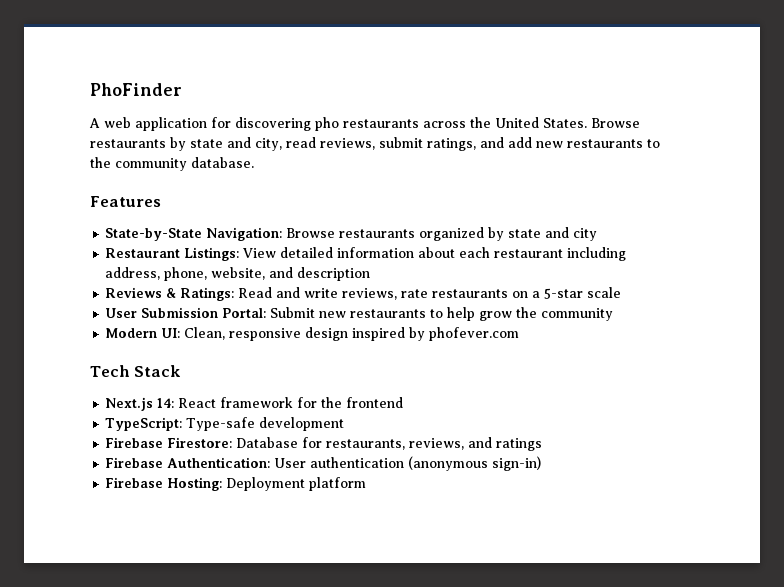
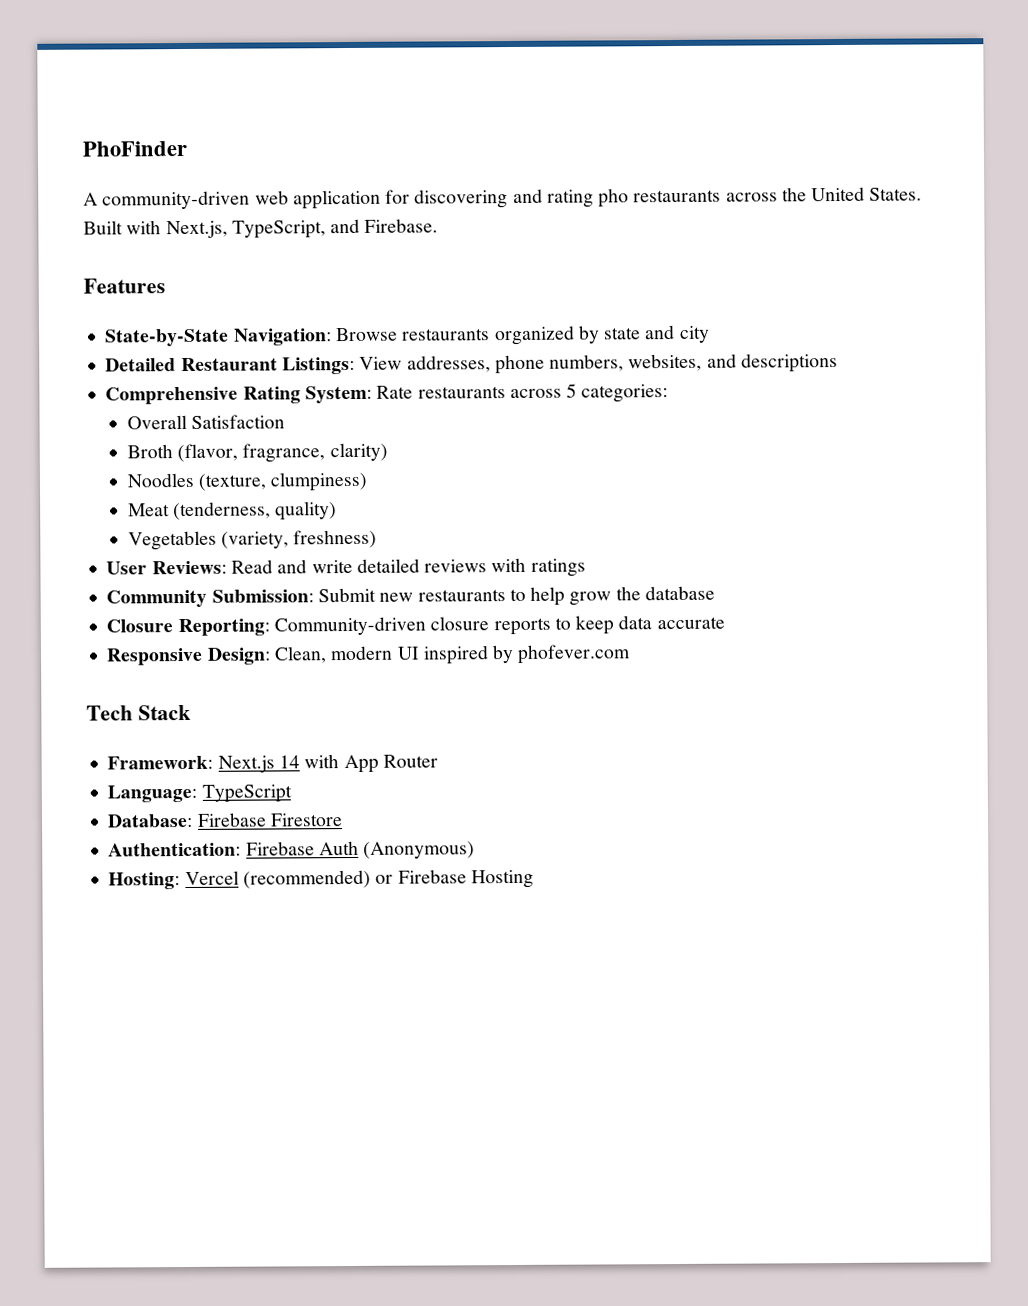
- A web application for discovering pho restaurants across the United States.
+ A community-driven web application for discovering and rating pho restaurants across the United States.
- Browse restaurants by state and city, read reviews, submit ratings, and add new restaurants to the community database.
+ Built with Next.js, TypeScript, and Firebase.
- Restaurant Listings: View detailed information about each restaurant including address, phone, website, and description
- Reviews & Ratings: Read and write reviews, rate restaurants on a 5-star scale
- User Submission Portal: Submit new restaurants to help grow the community
- Modern UI: Clean, responsive design inspired by phofever.com
+ Detailed Restaurant Listings: View addresses, phone numbers, websites, and descriptions
+ Comprehensive Rating System: Rate restaurants across 5 categories:
+ Overall Satisfaction
+ Broth (flavor, fragrance, clarity)
+ Noodles (texture, clumpiness)
+ Meat (tenderness, quality)
+ Vegetables (variety, freshness)
+ User Reviews: Read and write detailed reviews with ratings
+ Community Submission: Submit new restaurants to help grow the database
+ Closure Reporting: Community-driven closure reports to keep data accurate
+ Responsive Design: Clean, modern UI inspired by phofever.com
- Next.js 14: React framework for the frontend
- TypeScript: Type-safe development
- Firebase Firestore: Database for restaurants, reviews, and ratings
- Firebase Authentication: User authentication (anonymous sign-in)
- Firebase Hosting: Deployment platform
+ Framework: Next.js 14 with App Router
+ Language: TypeScript
+ Database: Firebase Firestore
+ Authentication: Firebase Auth (Anonymous)
+ Hosting: Vercel (recommended) or Firebase Hosting

